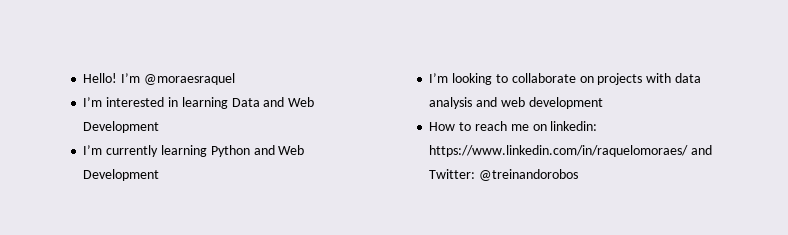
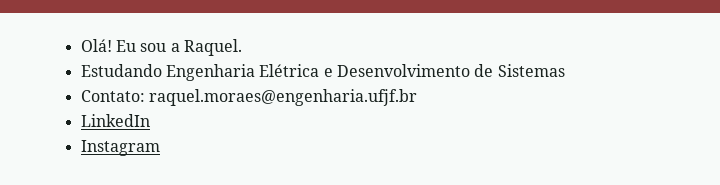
- Hello! I’m @moraesraquel
- I’m interested in learning Data and Web Development
- I’m currently learning Python and Web Development
- I’m looking to collaborate on projects with data analysis and web development
- How to reach me on linkedin: https://www.linkedin.com/in/raquelomoraes/ and Twitter: @treinandorobos
+ Olá! Eu sou a Raquel.
+ Estudando Engenharia Elétrica e Desenvolvimento de Sistemas
+ Contato: raquel.moraes@engenharia.ufjf.br
+ LinkedIn
+ Instagram

